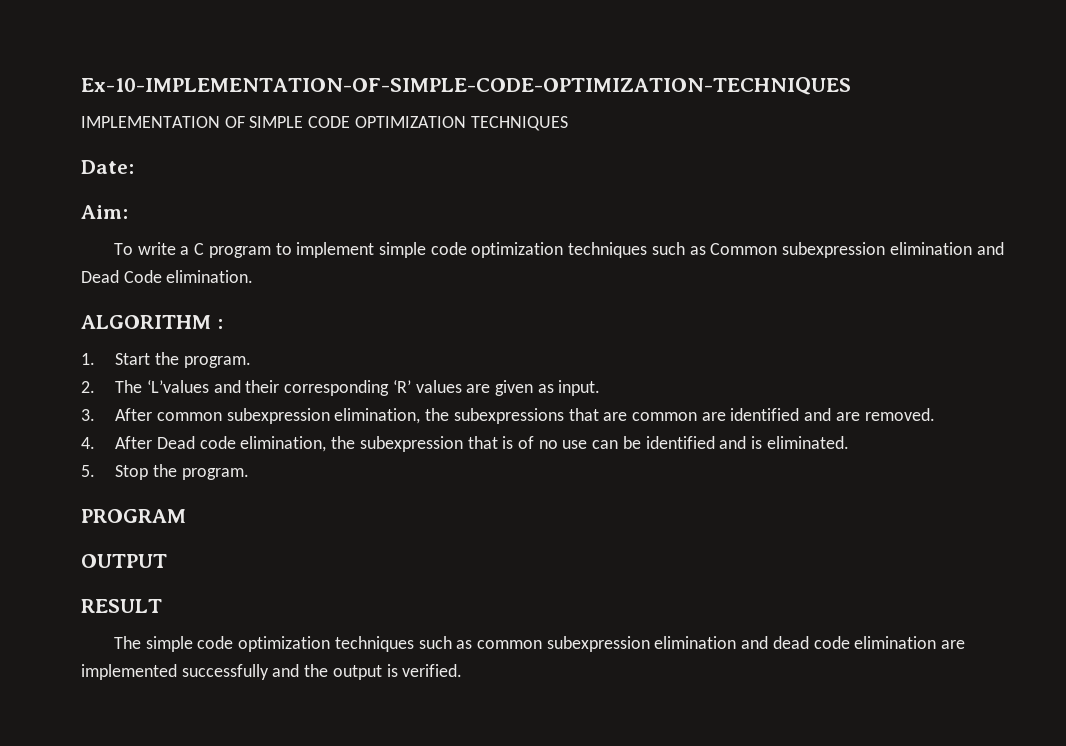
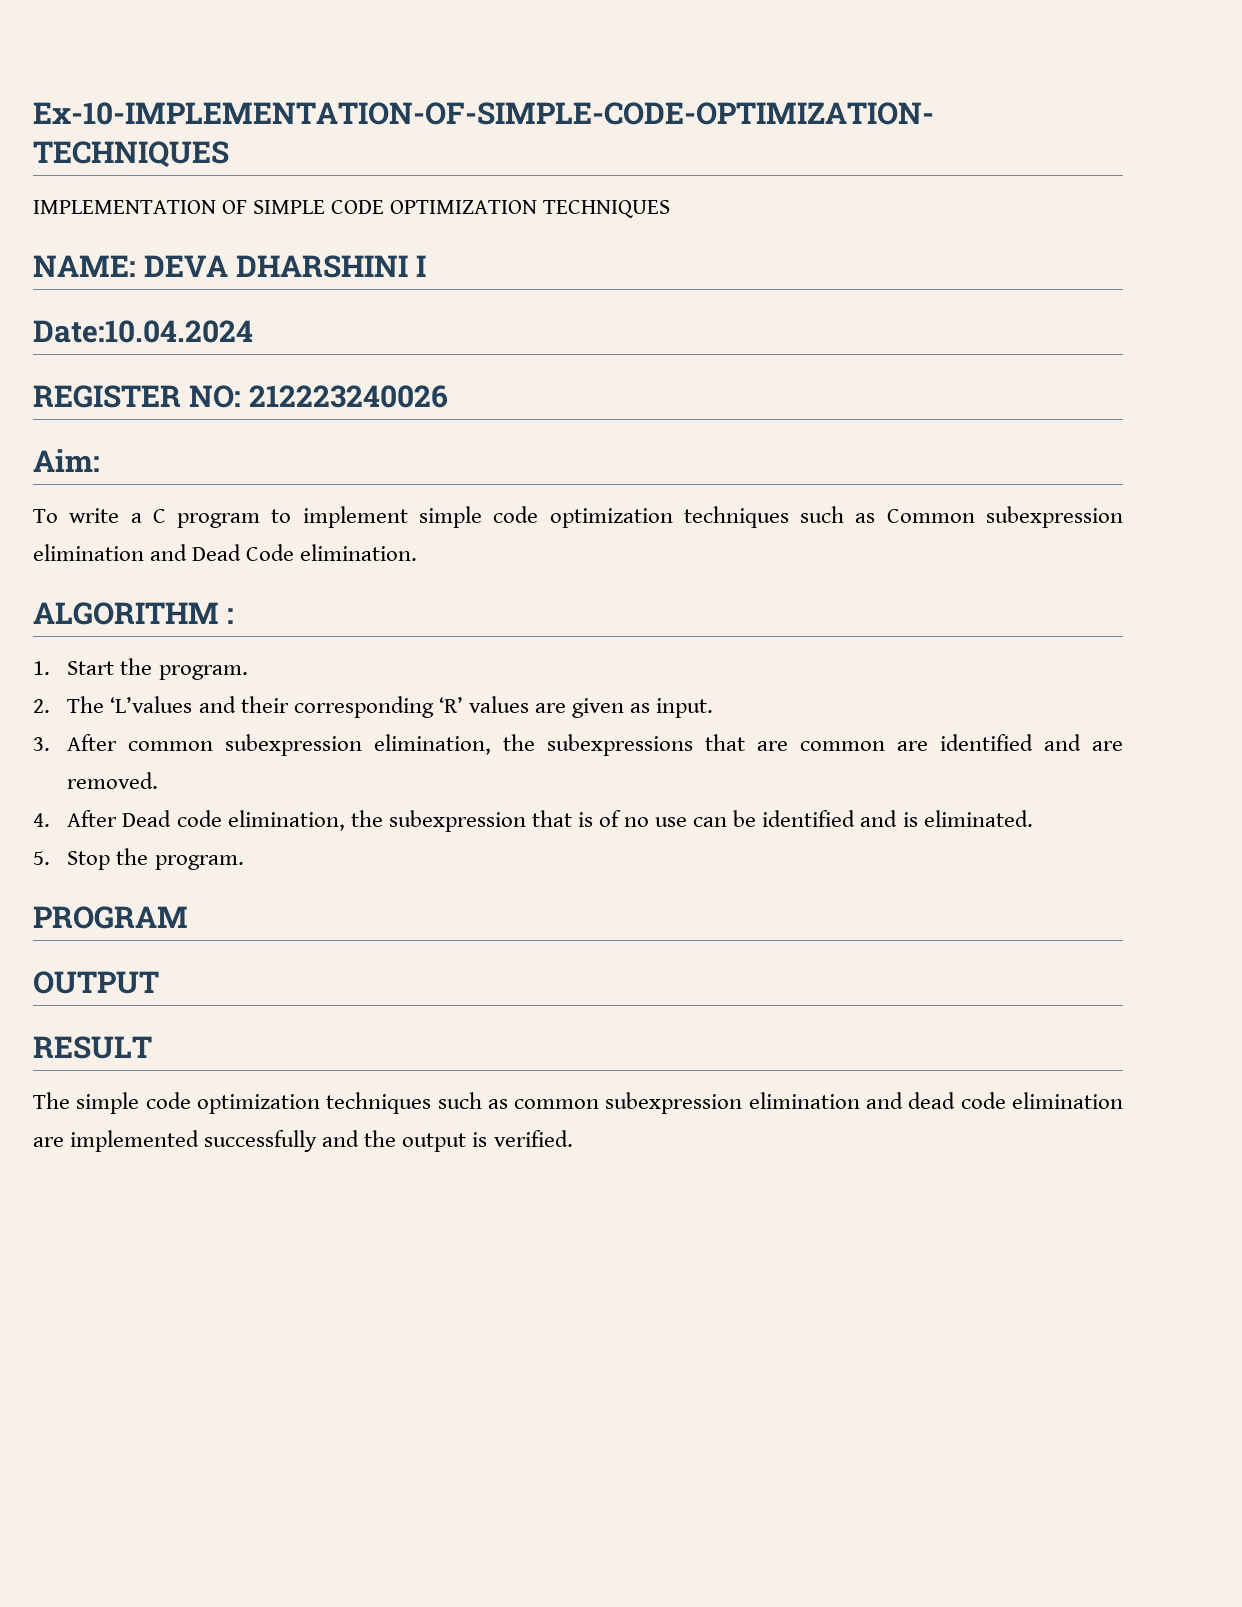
- Date:
+ NAME: DEVA DHARSHINI I
+ Date:10.04.2024
+ REGISTER NO: 212223240026

